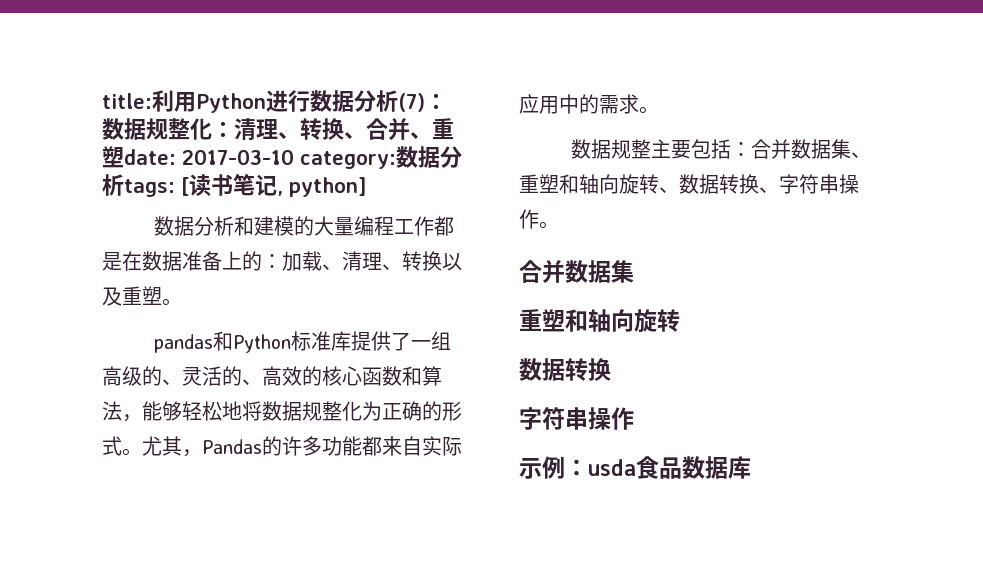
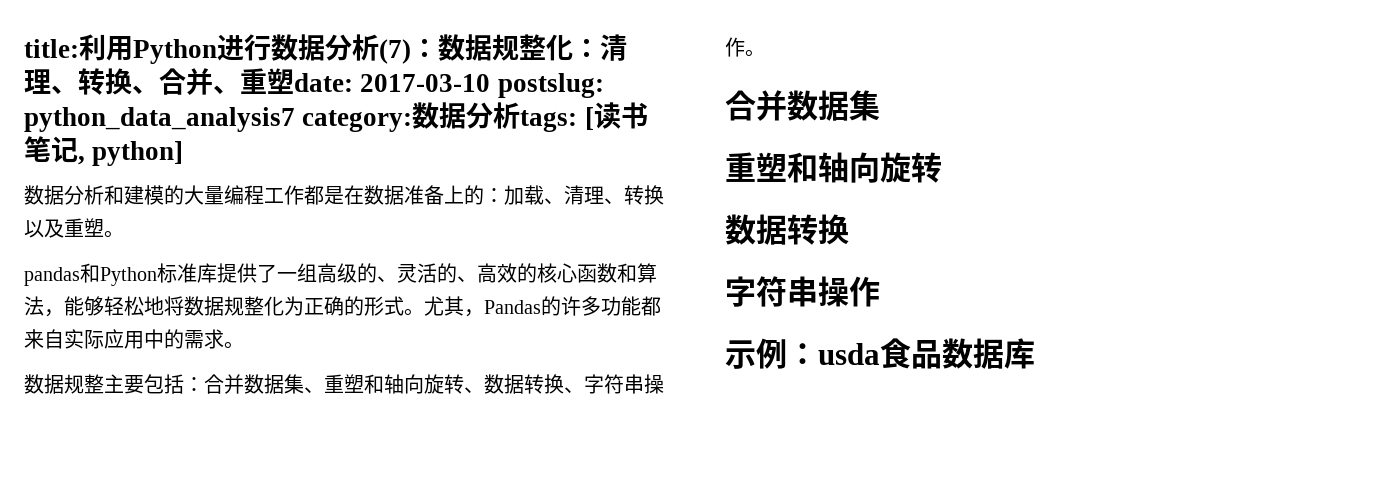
- title:利用Python进行数据分析(7)：数据规整化：清理、转换、合并、重塑date: 2017-03-10 category:数据分析tags: [读书笔记, python]
+ title:利用Python进行数据分析(7)：数据规整化：清理、转换、合并、重塑date: 2017-03-10 postslug: python_data_analysis7 category:数据分析tags: [读书笔记, python]

